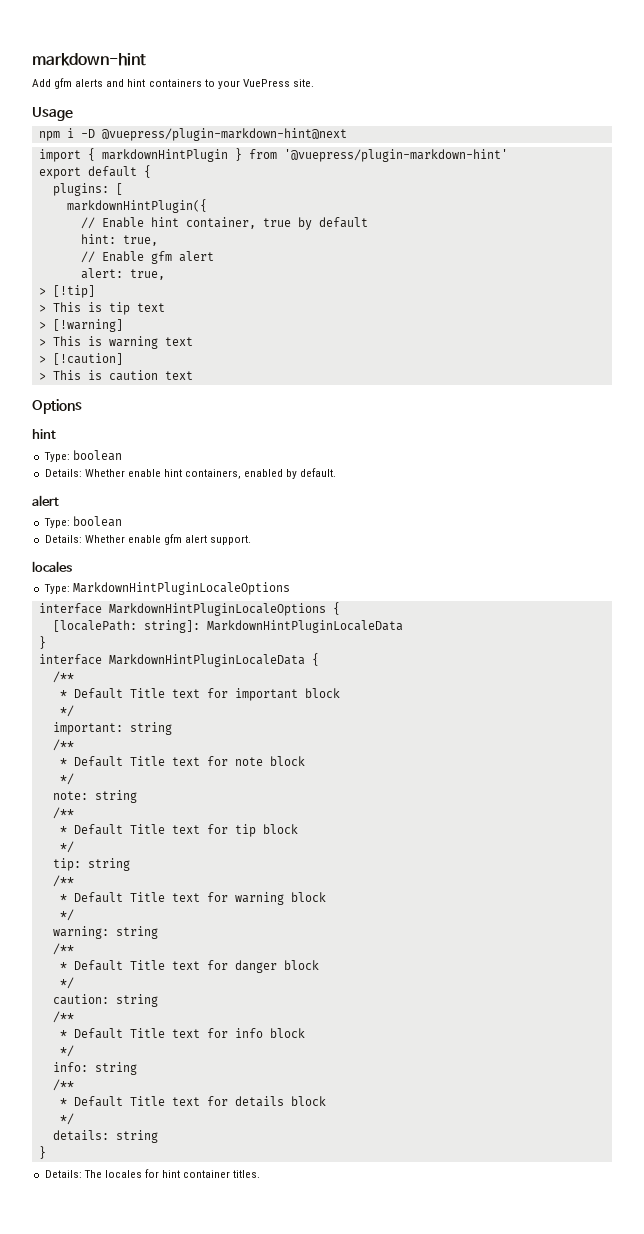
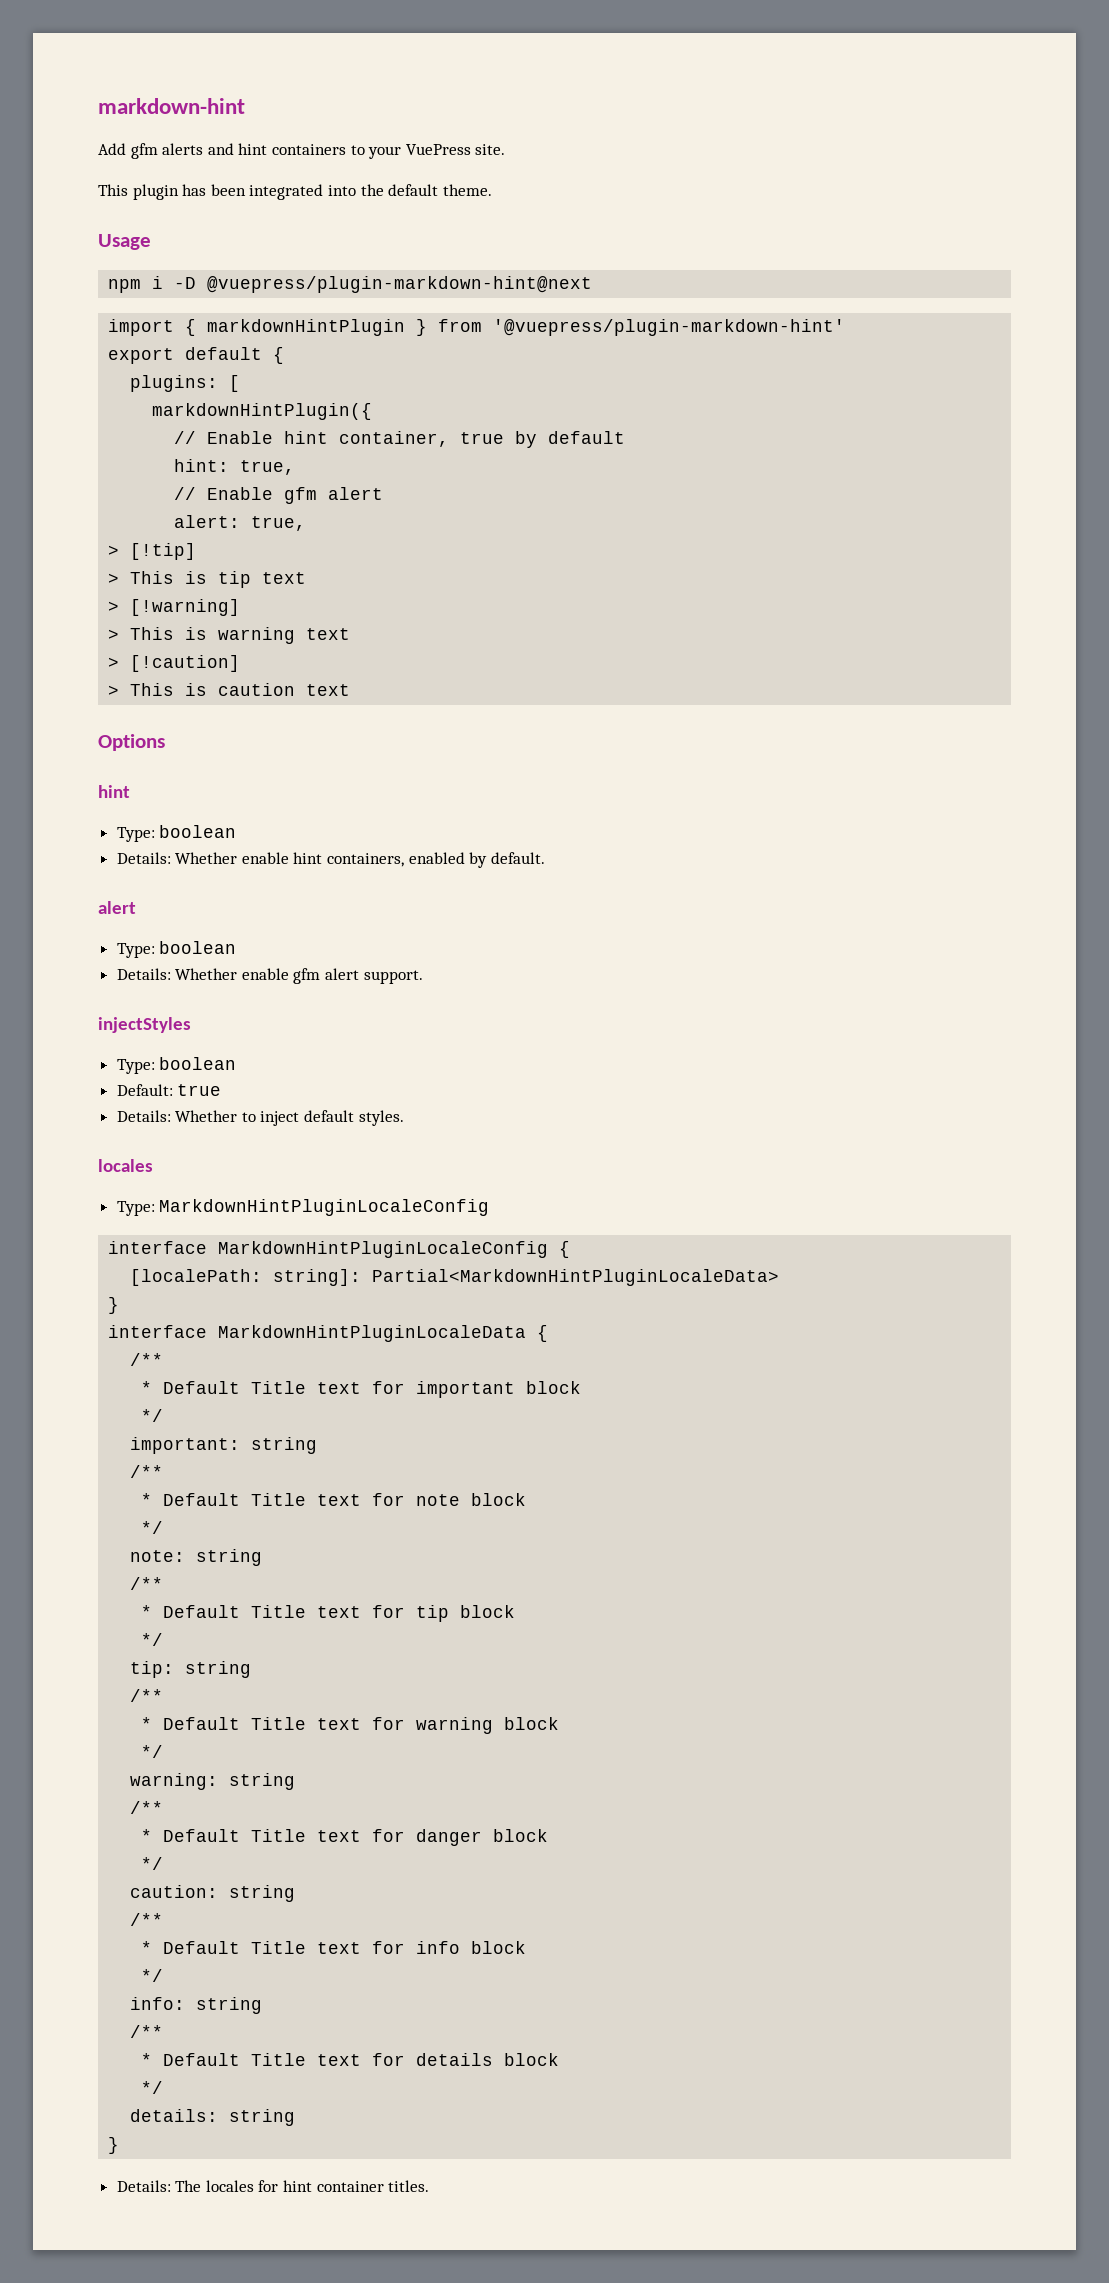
+ This plugin has been integrated into the default theme.
+ injectStyles
+ Type: boolean
+ Default: true
+ Details: Whether to inject default styles.
- Type: MarkdownHintPluginLocaleOptions
- interface MarkdownHintPluginLocaleOptions {
+ Type: MarkdownHintPluginLocaleConfig
+ interface MarkdownHintPluginLocaleConfig {
- [localePath: string]: MarkdownHintPluginLocaleData
+ [localePath: string]: Partial<MarkdownHintPluginLocaleData>

